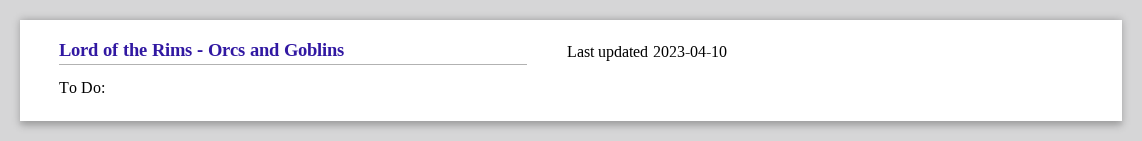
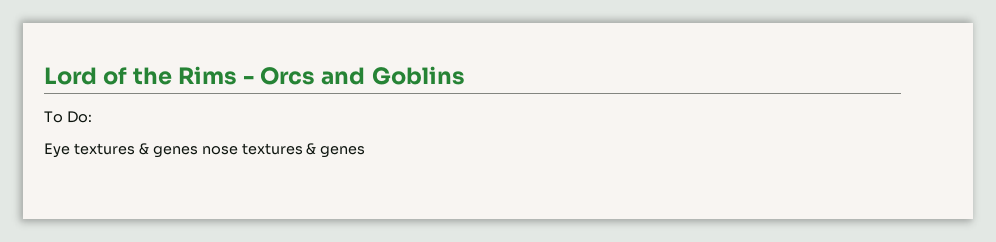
- Last updated 2023-04-10
+ Eye textures & genes nose textures & genes

